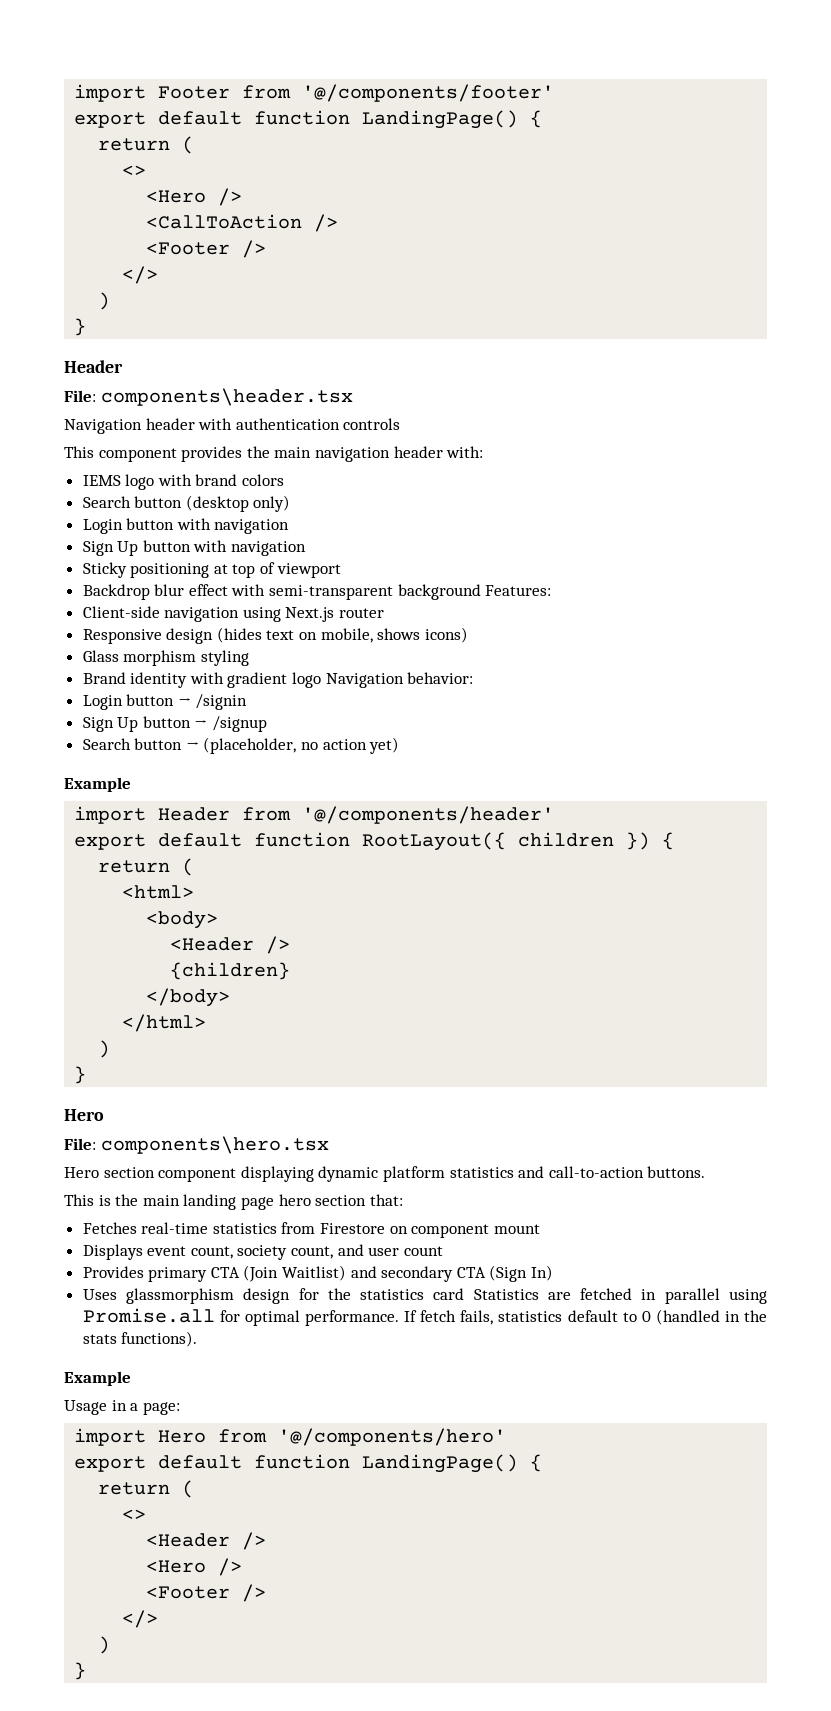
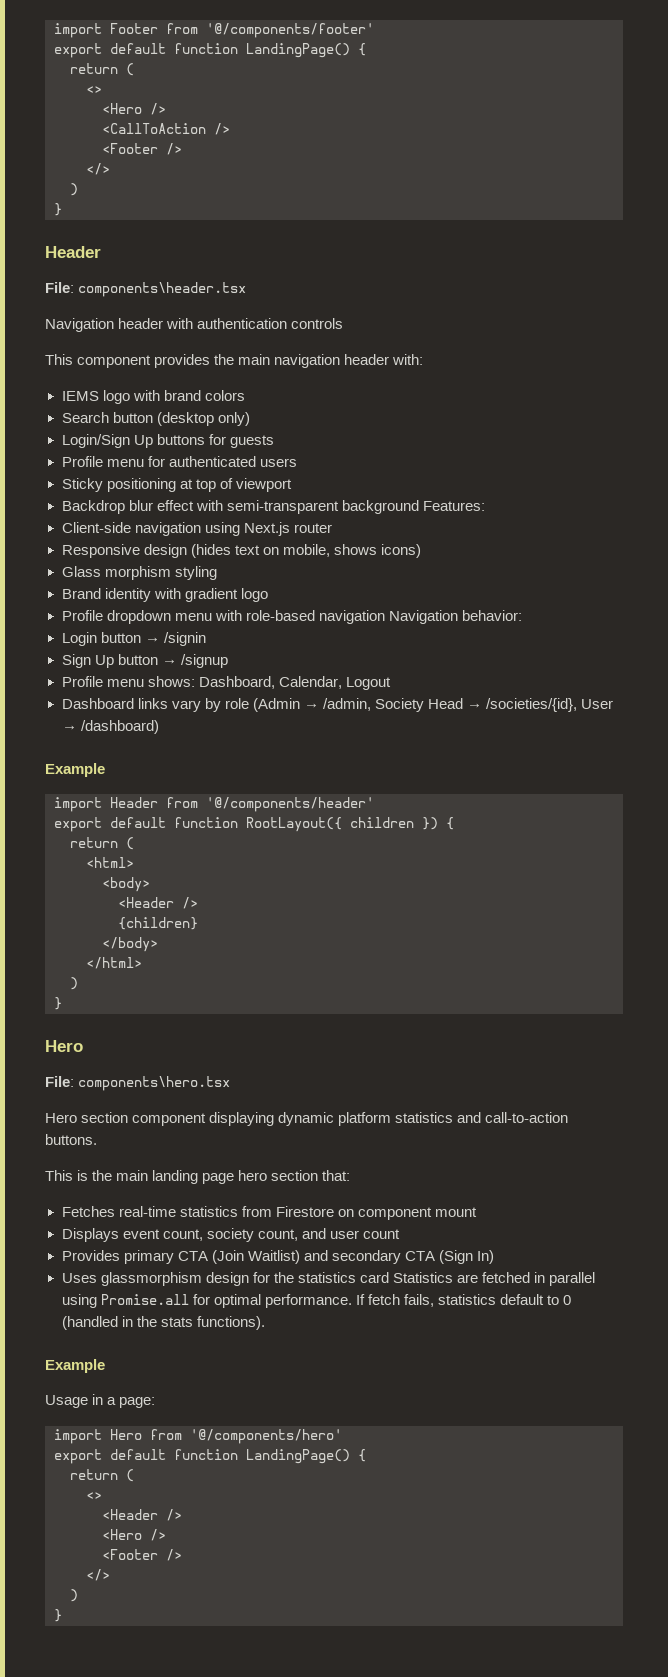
- Login button with navigation
- Sign Up button with navigation
+ Login/Sign Up buttons for guests
+ Profile menu for authenticated users
- Brand identity with gradient logo Navigation behavior:
+ Brand identity with gradient logo
+ Profile dropdown menu with role-based navigation Navigation behavior:
- Search button → (placeholder, no action yet)
+ Profile menu shows: Dashboard, Calendar, Logout
+ Dashboard links vary by role (Admin → /admin, Society Head → /societies/{id}, User → /dashboard)

